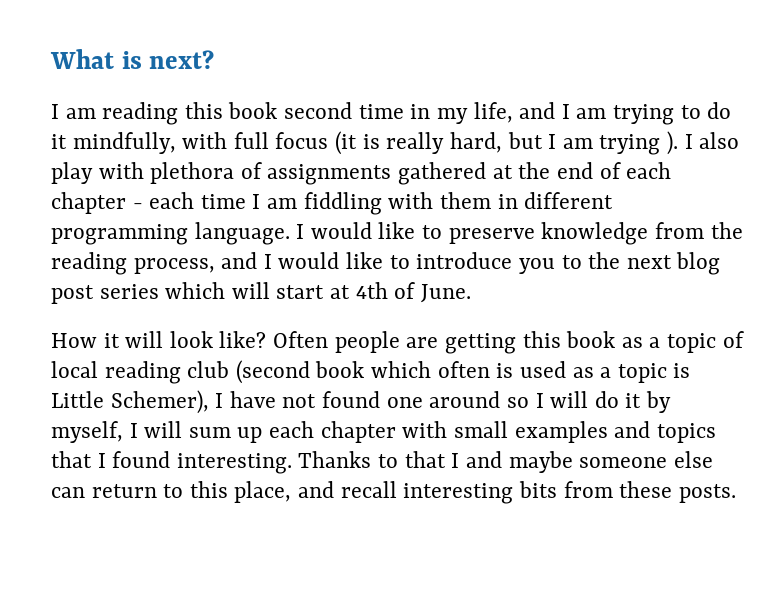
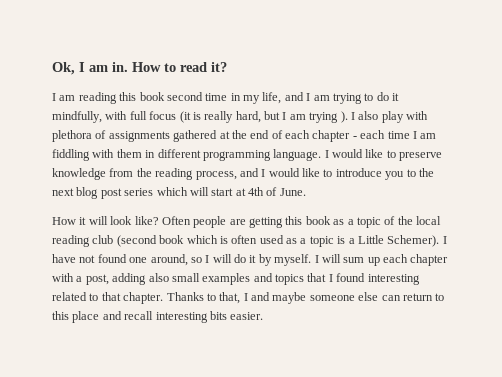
- What is next?
+ Ok, I am in. How to read it?
- Often people are getting this book as a topic of local reading club (second book which often is used as a topic is Little Schemer), I have not found one around so I will do it by myself, I will sum up each chapter with small examples and topics that I found interesting.
+ Often people are getting this book as a topic of the local reading club (second book which is often used as a topic is a Little Schemer). I have not found one around, so I will do it by myself. I will sum up each chapter with a post, adding also small examples and topics that I found interesting related to that chapter.
- Thanks to that I and maybe someone else can return to this place, and recall interesting bits from these posts.
+ Thanks to that, I and maybe someone else can return to this place and recall interesting bits easier.

